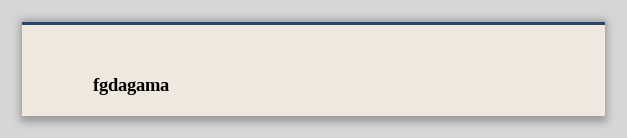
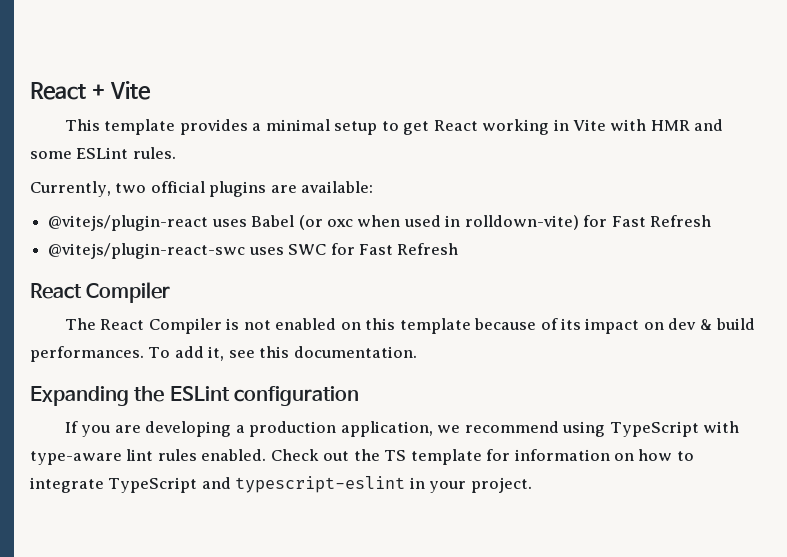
- fgdagama
+ React + Vite
+ This template provides a minimal setup to get React working in Vite with HMR and some ESLint rules.
+ Currently, two official plugins are available:
+ @vitejs/plugin-react uses Babel (or oxc when used in rolldown-vite) for Fast Refresh
+ @vitejs/plugin-react-swc uses SWC for Fast Refresh
+ React Compiler
+ The React Compiler is not enabled on this template because of its impact on dev & build performances. To add it, see this documentation.
+ Expanding the ESLint configuration
+ If you are developing a production application, we recommend using TypeScript with type-aware lint rules enabled. Check out the TS template for information on how to integrate TypeScript and typescript-eslint in your project.

